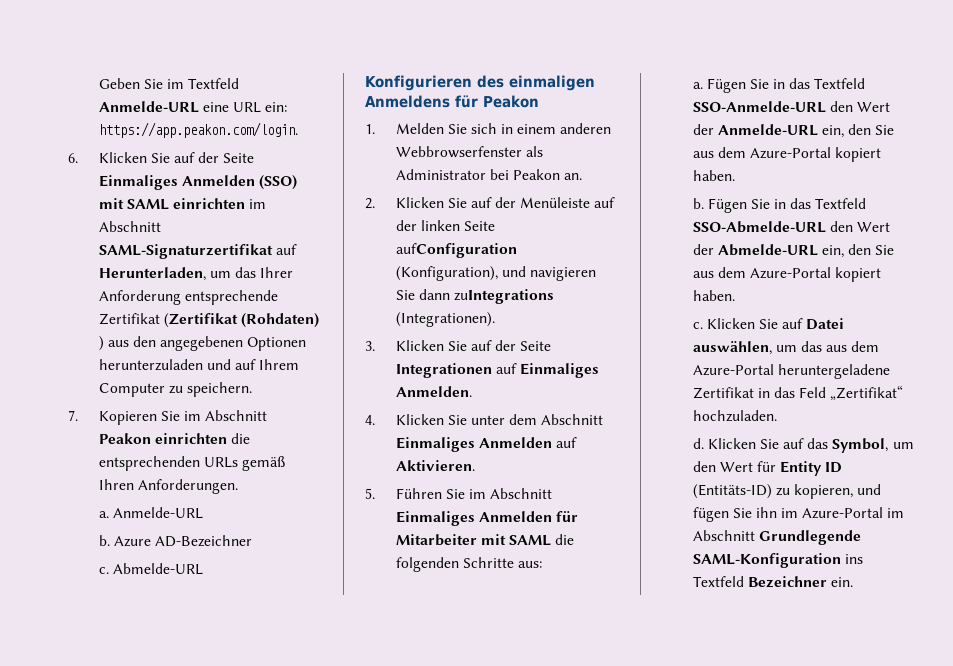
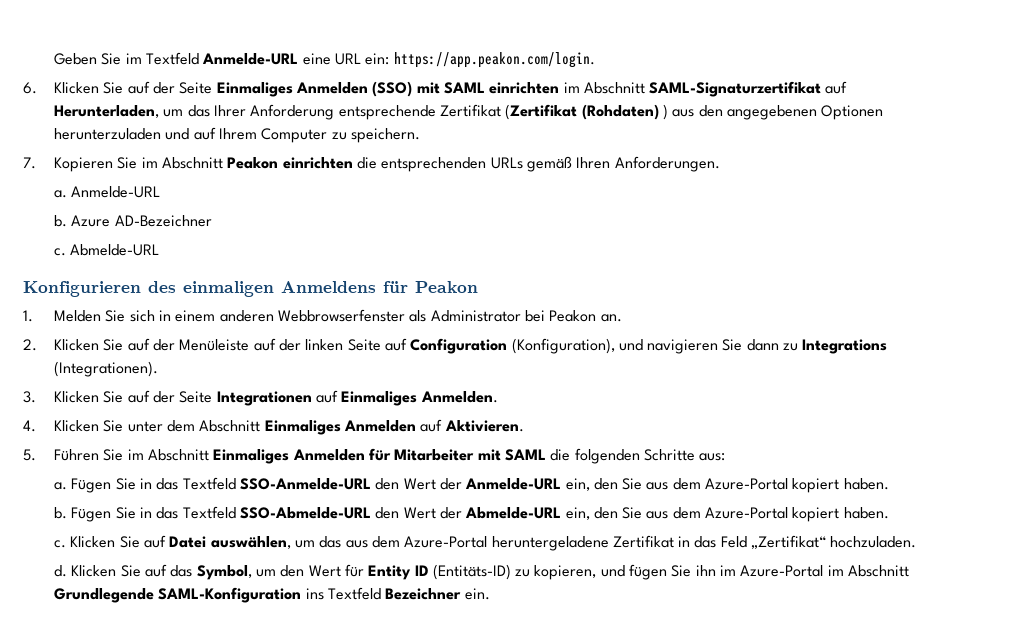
- 2. Klicken Sie auf der Menüleiste auf der linken Seite aufConfiguration (Konfiguration), und navigieren Sie dann zuIntegrations (Integrationen).
+ 2. Klicken Sie auf der Menüleiste auf der linken Seite auf Configuration (Konfiguration), und navigieren Sie dann zu Integrations (Integrationen).

